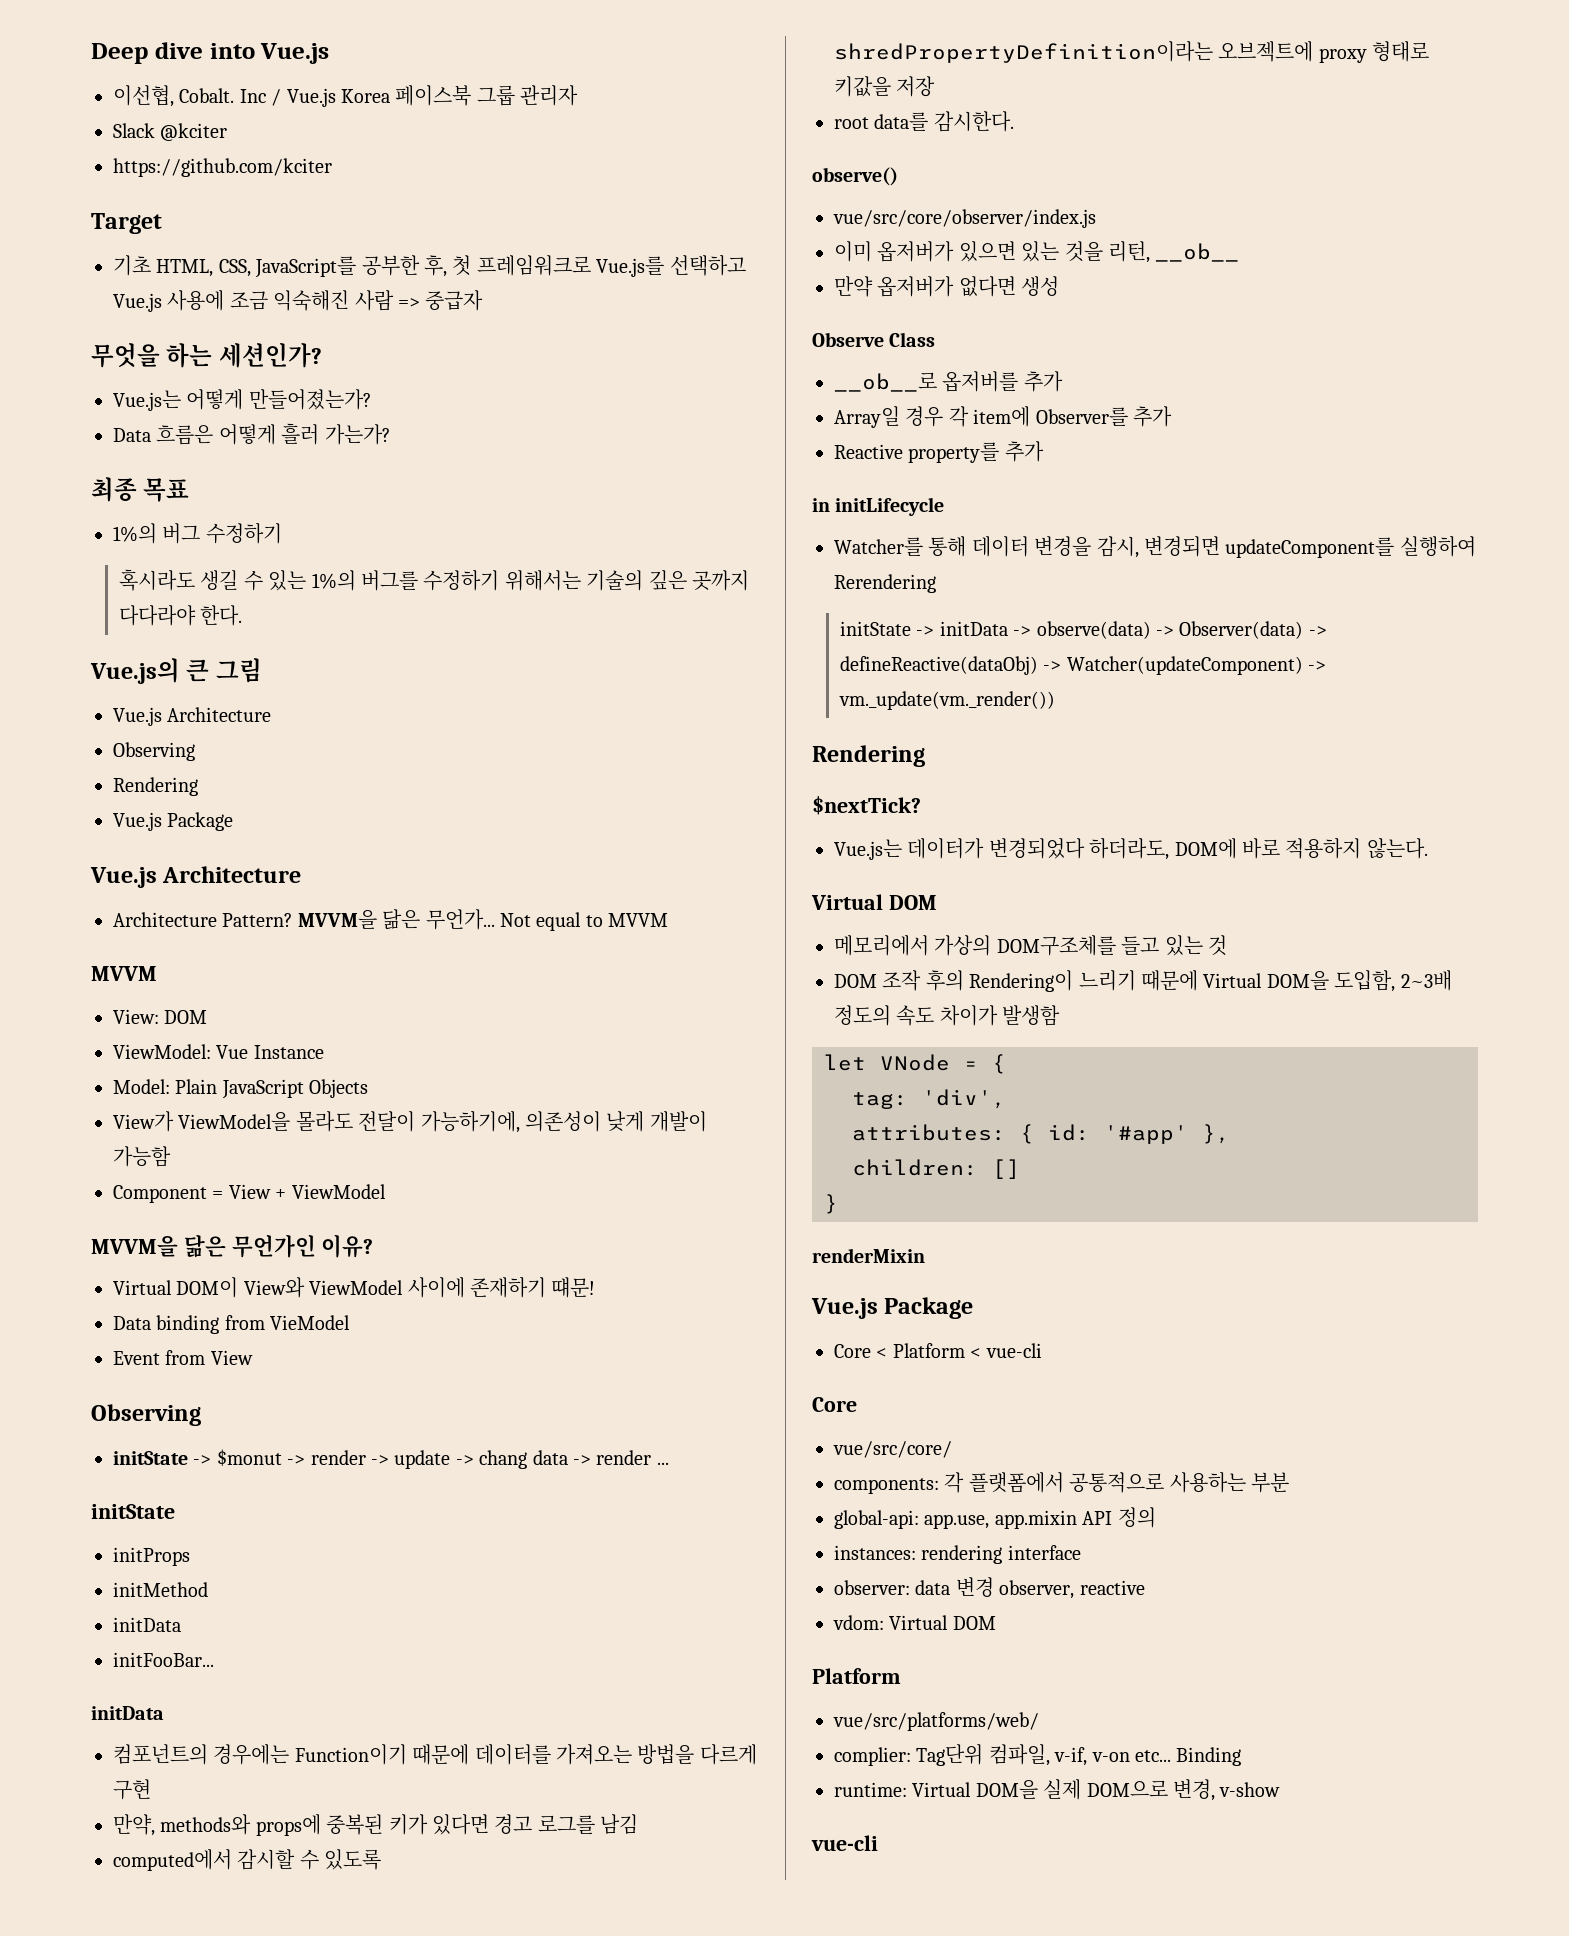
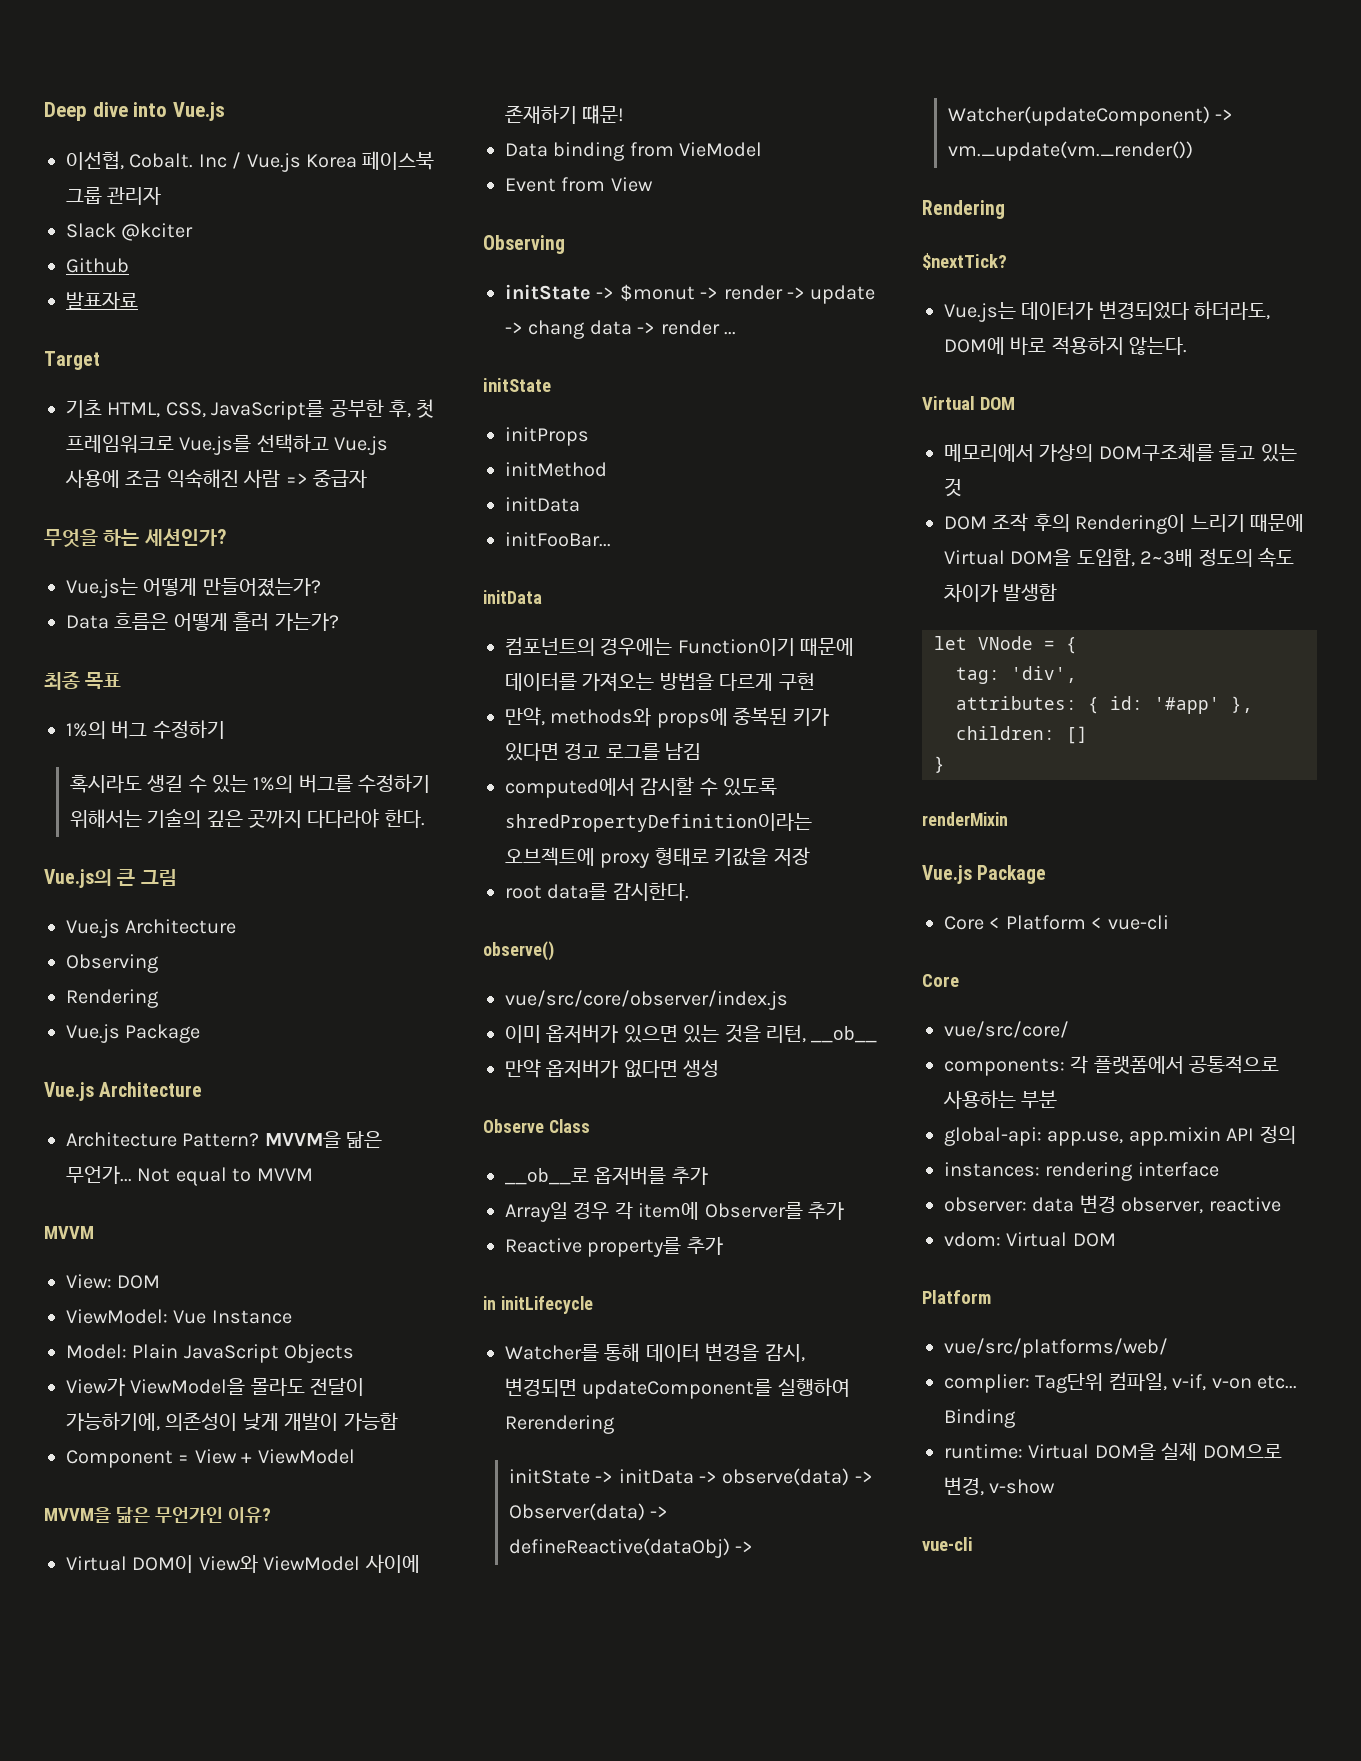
- https://github.com/kciter
+ Github
+ 발표자료

